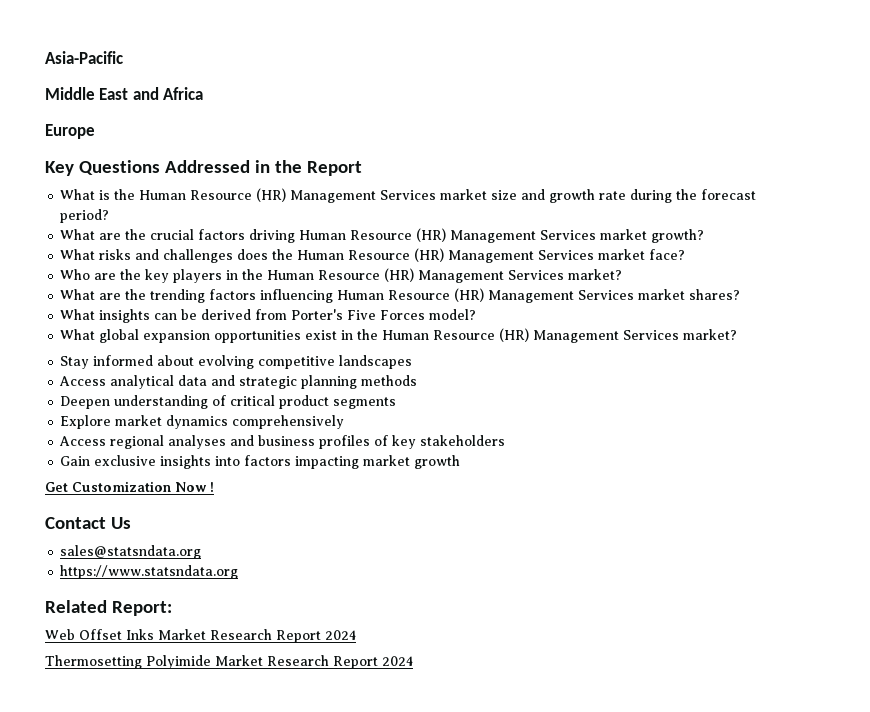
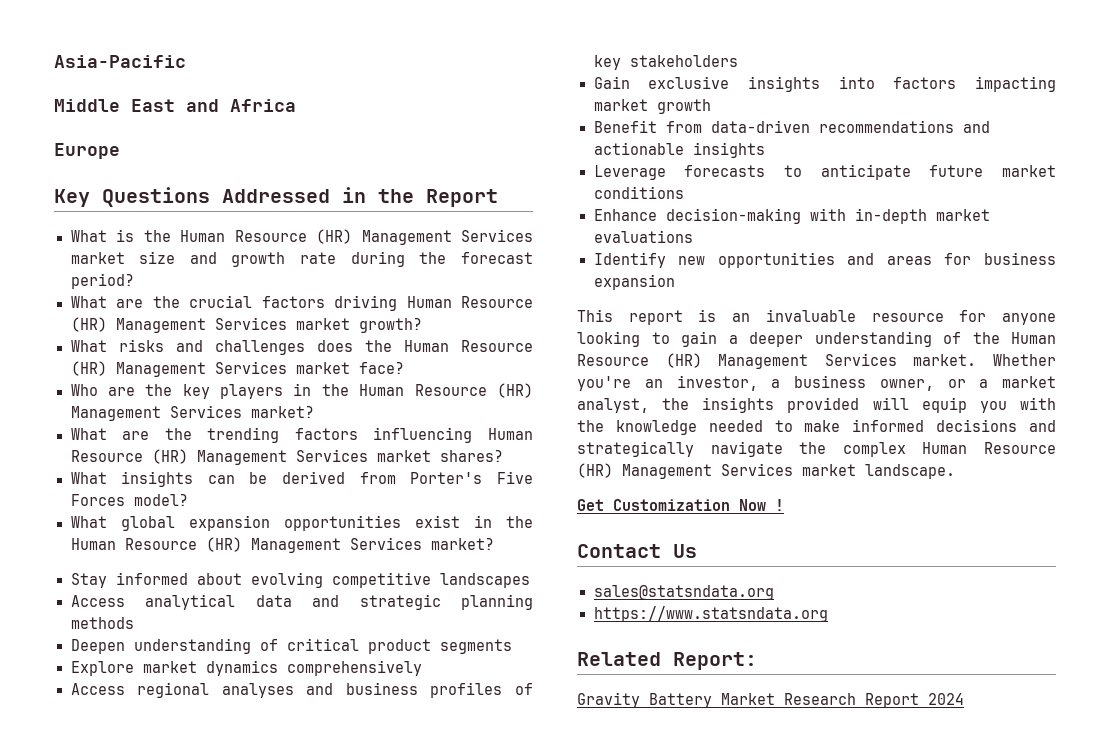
+ Benefit from data-driven recommendations and actionable insights
+ Leverage forecasts to anticipate future market conditions
+ Enhance decision-making with in-depth market evaluations
+ Identify new opportunities and areas for business expansion
+ This report is an invaluable resource for anyone looking to gain a deeper understanding of the Human Resource (HR) Management Services market. Whether you're an investor, a business owner, or a market analyst, the insights provided will equip you with the knowledge needed to make informed decisions and strategically navigate the complex Human Resource (HR) Management Services market landscape.
- Web Offset Inks Market Research Report 2024
- Thermosetting Polyimide Market Research Report 2024
+ Gravity Battery Market Research Report 2024

